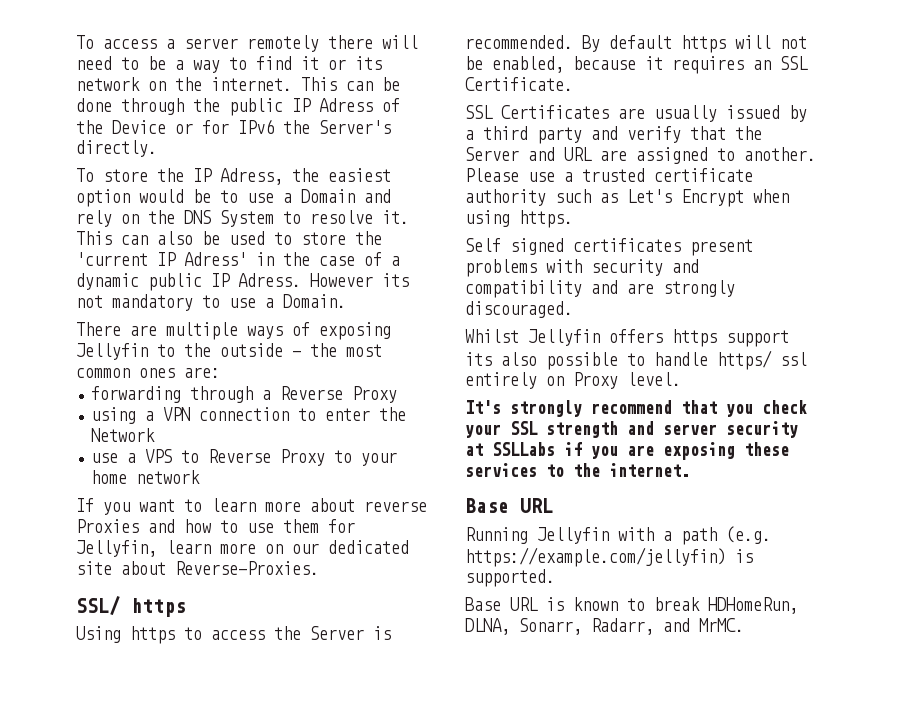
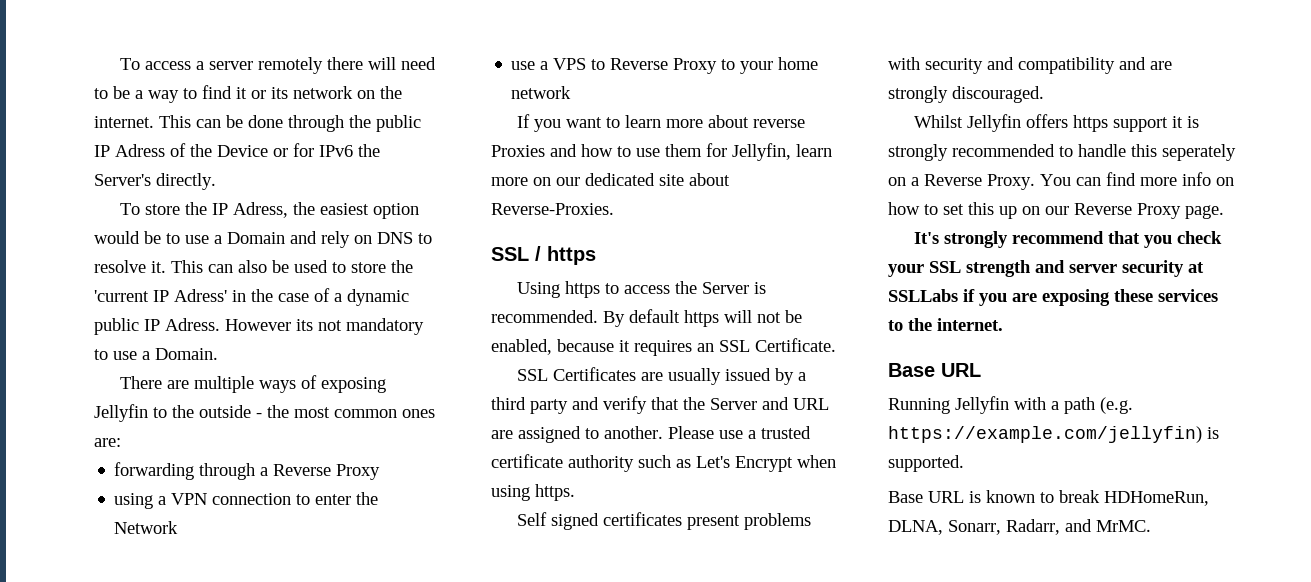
- To store the IP Adress, the easiest option would be to use a Domain and rely on the DNS System to resolve it.
+ To store the IP Adress, the easiest option would be to use a Domain and rely on DNS to resolve it.
- SSL/ https
+ SSL / https
- Whilst Jellyfin offers https support its also possible to handle https/ ssl entirely on Proxy level.
+ Whilst Jellyfin offers https support it is strongly recommended to handle this seperately on a Reverse Proxy. You can find more info on how to set this up on our Reverse Proxy page.

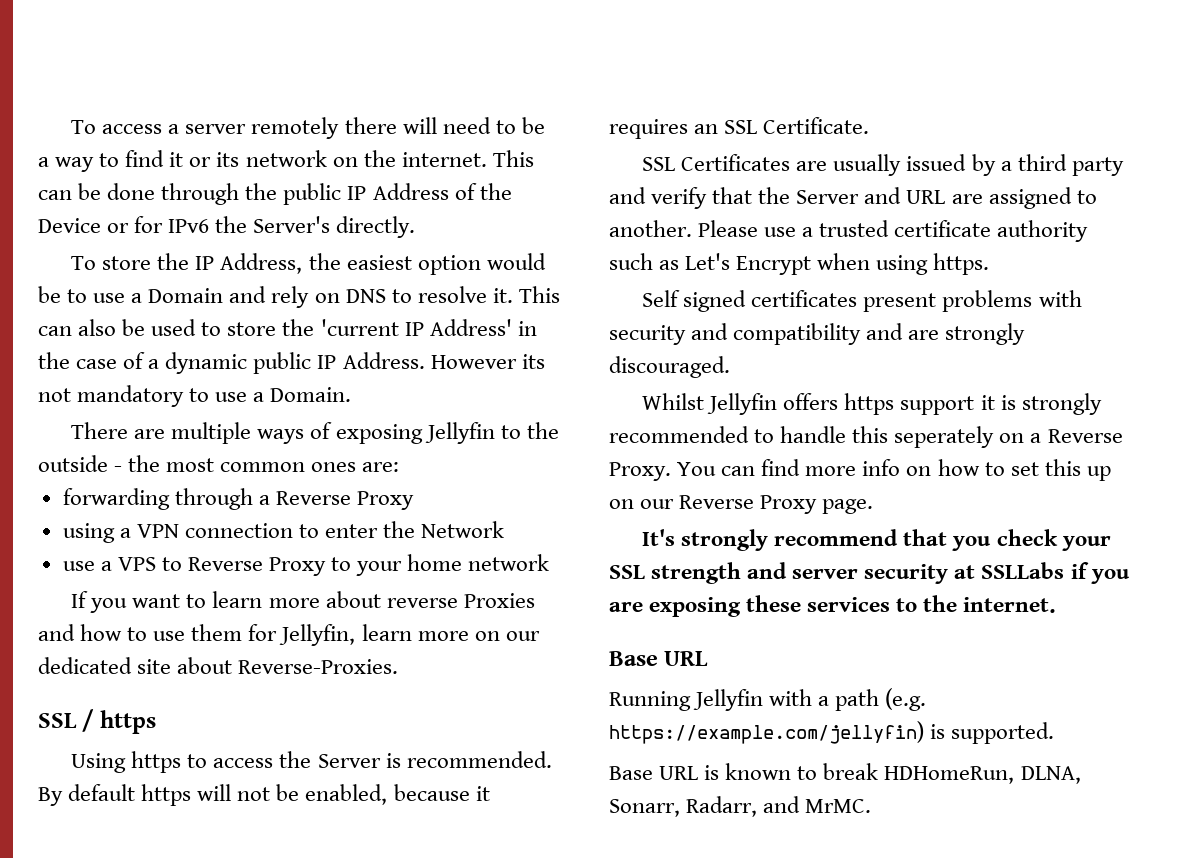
- This can be done through the public IP Adress of the Device or for IPv6 the Server's directly.
+ This can be done through the public IP Address of the Device or for IPv6 the Server's directly.
- To store the IP Adress, the easiest option would be to use a Domain and rely on DNS to resolve it.
+ To store the IP Address, the easiest option would be to use a Domain and rely on DNS to resolve it.
- This can also be used to store the 'current IP Adress' in the case of a dynamic public IP Adress.
+ This can also be used to store the 'current IP Address' in the case of a dynamic public IP Address.

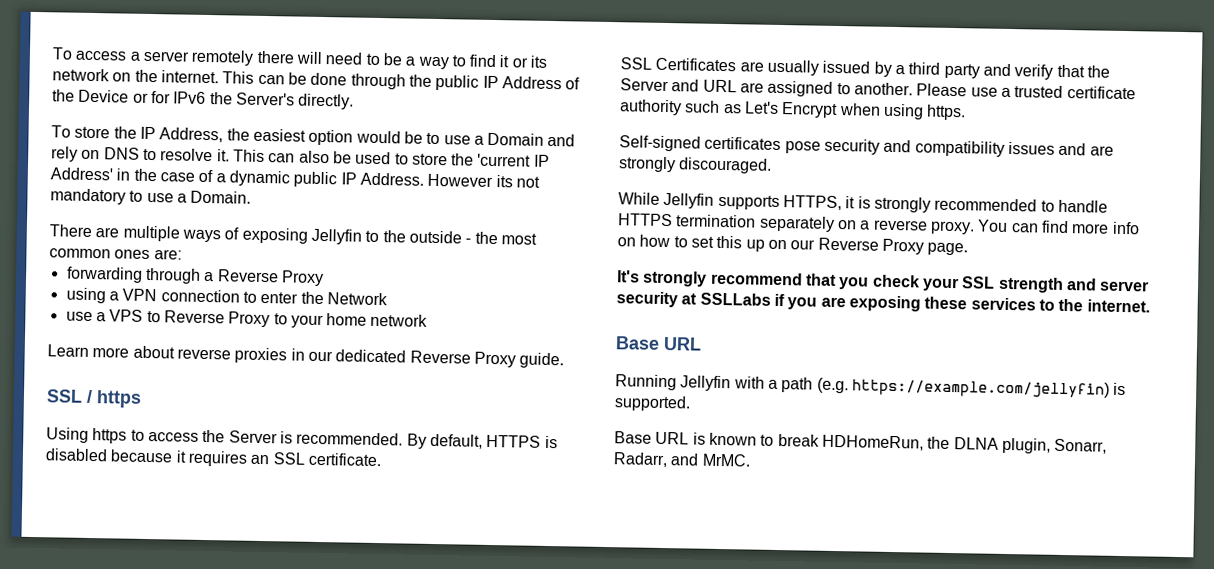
- If you want to learn more about reverse Proxies and how to use them for Jellyfin, learn more on our dedicated site about Reverse-Proxies.
+ Learn more about reverse proxies in our dedicated Reverse Proxy guide.
- By default https will not be enabled, because it requires an SSL Certificate.
+ By default, HTTPS is disabled because it requires an SSL certificate.
- Self signed certificates present problems with security and compatibility and are strongly discouraged.
+ Self-signed certificates pose security and compatibility issues and are strongly discouraged.
- Whilst Jellyfin offers https support it is strongly recommended to handle this seperately on a Reverse Proxy.
+ While Jellyfin supports HTTPS, it is strongly recommended to handle HTTPS termination separately on a reverse proxy.
- Base URL is known to break HDHomeRun, DLNA, Sonarr, Radarr, and MrMC.
+ Base URL is known to break HDHomeRun, the DLNA plugin, Sonarr, Radarr, and MrMC.

